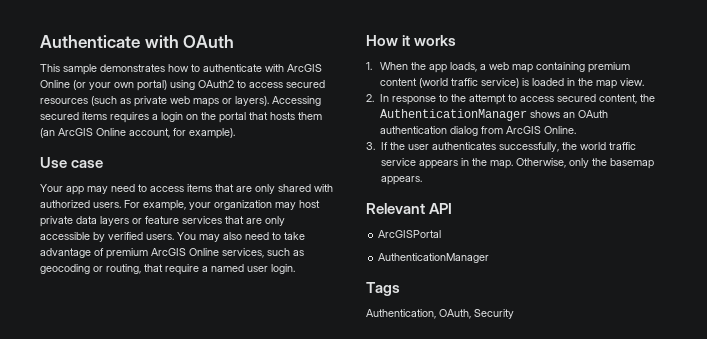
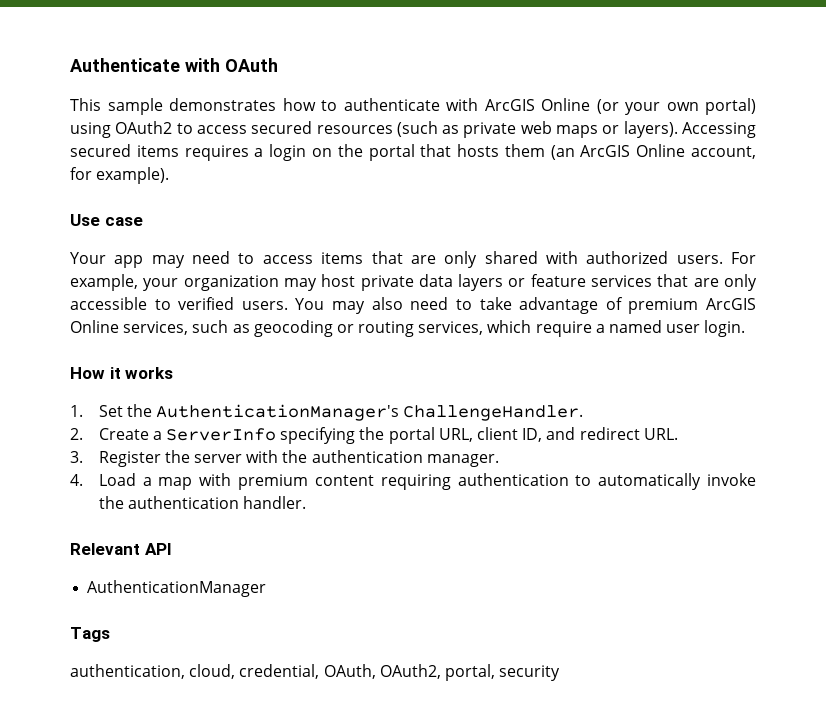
- For example, your organization may host private data layers or feature services that are only accessible by verified users.
+ For example, your organization may host private data layers or feature services that are only accessible to verified users.
- You may also need to take advantage of premium ArcGIS Online services, such as geocoding or routing, that require a named user login.
+ You may also need to take advantage of premium ArcGIS Online services, such as geocoding or routing services, which require a named user login.
- 1. When the app loads, a web map containing premium content (world traffic service) is loaded in the map view.
- 2. In response to the attempt to access secured content, the AuthenticationManager shows an OAuth authentication dialog from ArcGIS Online.
- 3. If the user authenticates successfully, the world traffic service appears in the map. Otherwise, only the basemap appears.
+ 1. Set the AuthenticationManager's ChallengeHandler.
+ 2. Create a ServerInfo specifying the portal URL, client ID, and redirect URL.
+ 3. Register the server with the authentication manager.
+ 4. Load a map with premium content requiring authentication to automatically invoke the authentication handler.
- ArcGISPortal
- Authentication, OAuth, Security
+ authentication, cloud, credential, OAuth, OAuth2, portal, security

